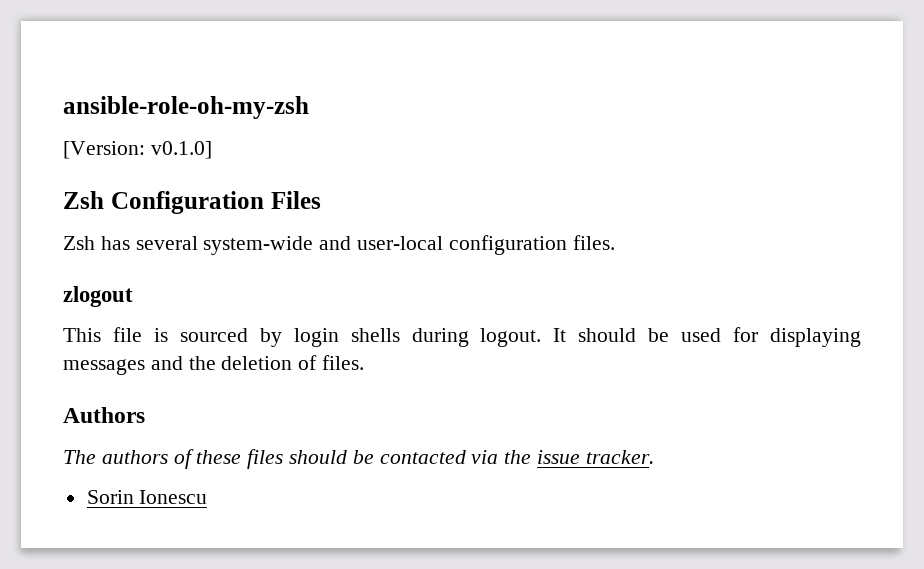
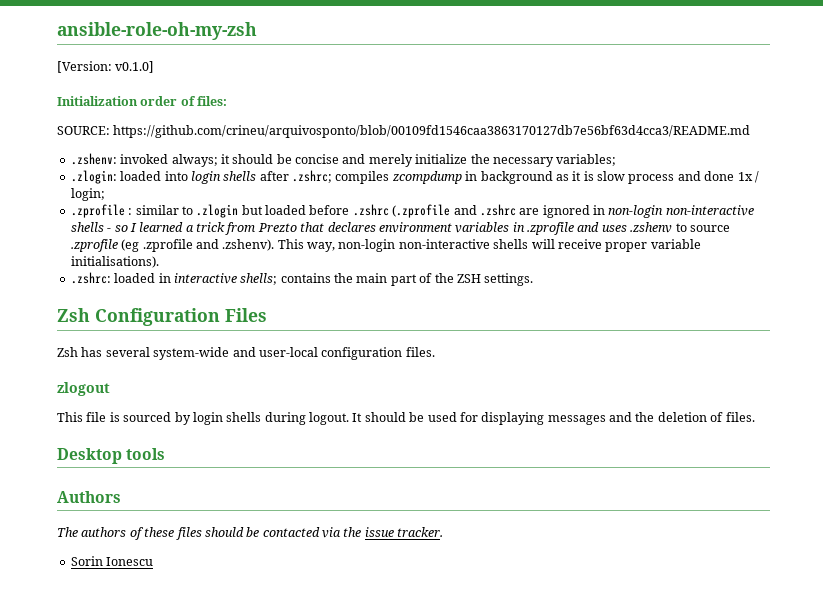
+ Initialization order of files:
+ SOURCE: https://github.com/crineu/arquivosponto/blob/00109fd1546caa3863170127db7e56bf63d4cca3/README.md
+ .zshenv: invoked always; it should be concise and merely initialize the necessary variables;
+ .zlogin: loaded into login shells after .zshrc; compiles zcompdump in background as it is slow process and done 1x / login;
+ .zprofile : similar to .zlogin but loaded before .zshrc (.zprofile and .zshrc are ignored in non-login non-interactive shells - so I learned a trick from Prezto that declares environment variables in .zprofile and uses .zshenv to source .zprofile (eg .zprofile and .zshenv). This way, non-login non-interactive shells will receive proper variable initialisations).
+ .zshrc: loaded in interactive shells; contains the main part of the ZSH settings.
+ Desktop tools

